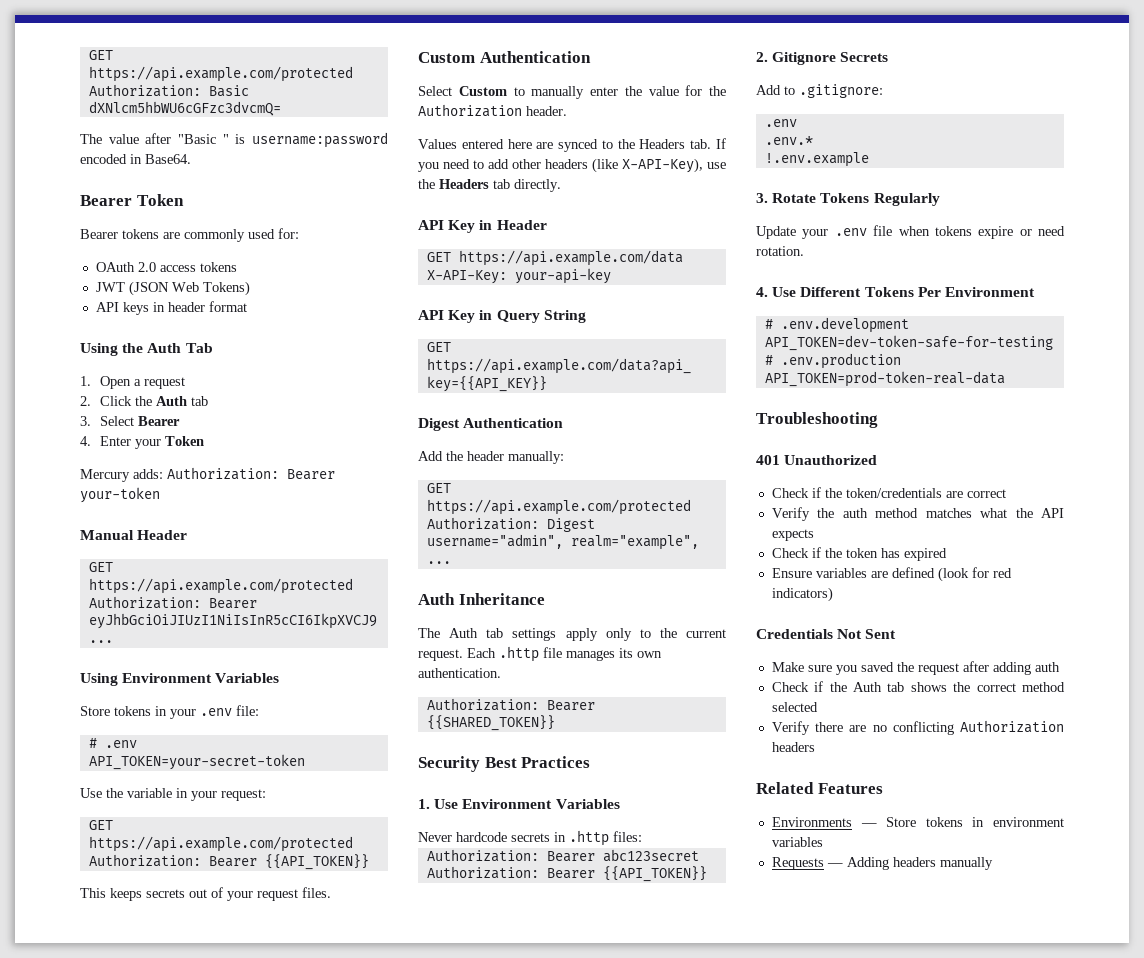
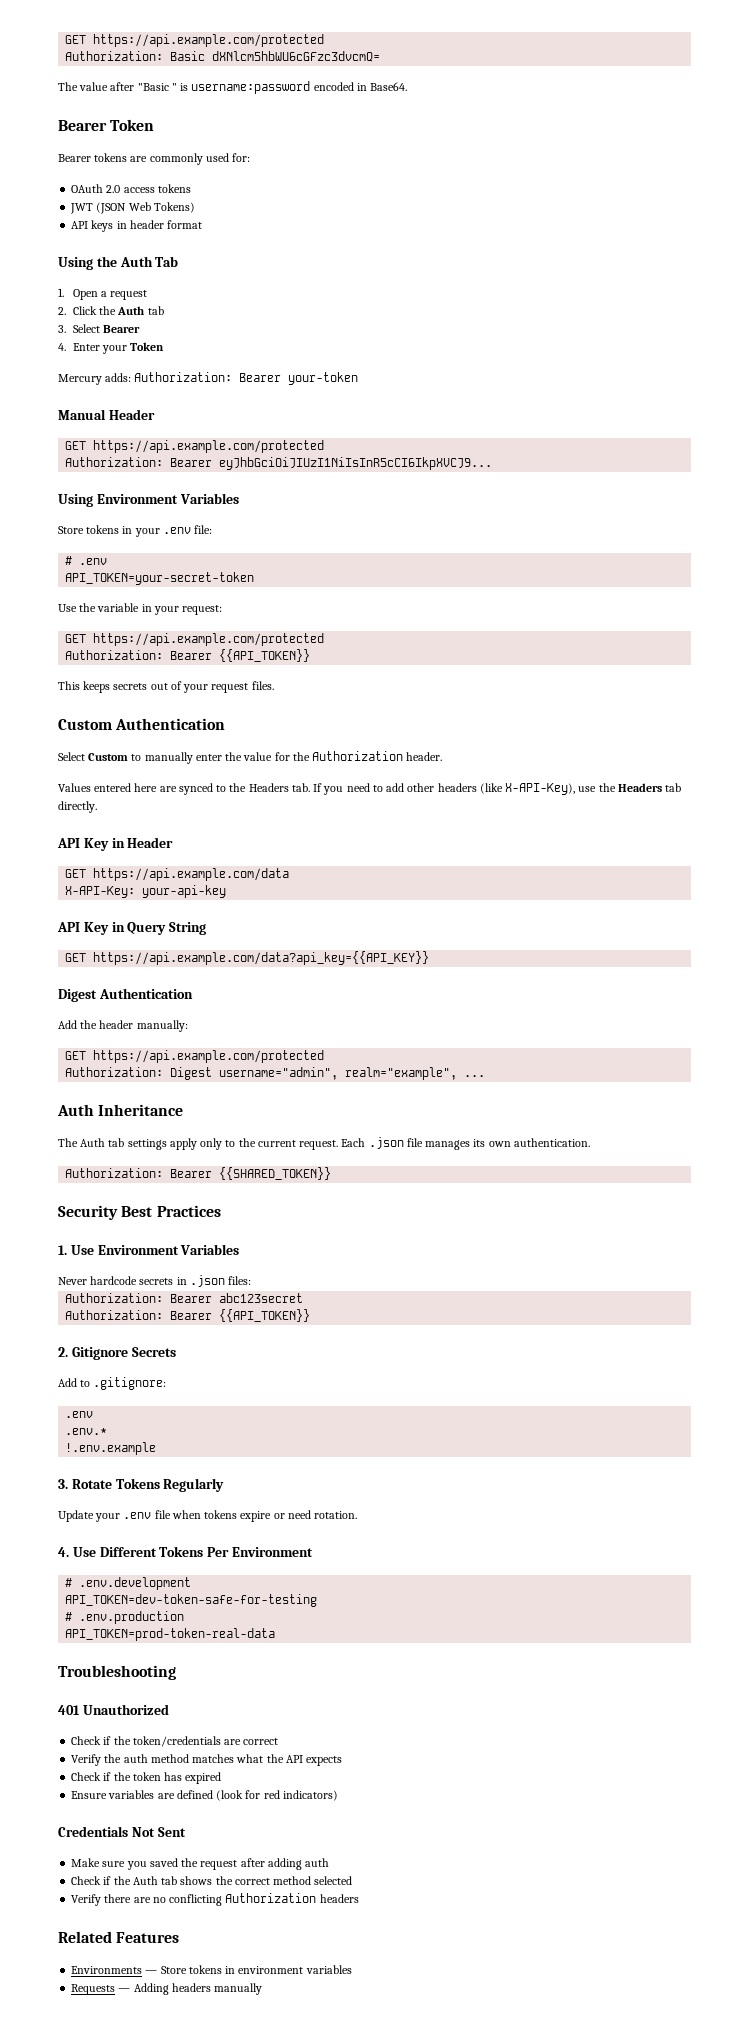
- Each .http file manages its own authentication.
+ Each .json file manages its own authentication.
- Never hardcode secrets in .http files:
+ Never hardcode secrets in .json files:

